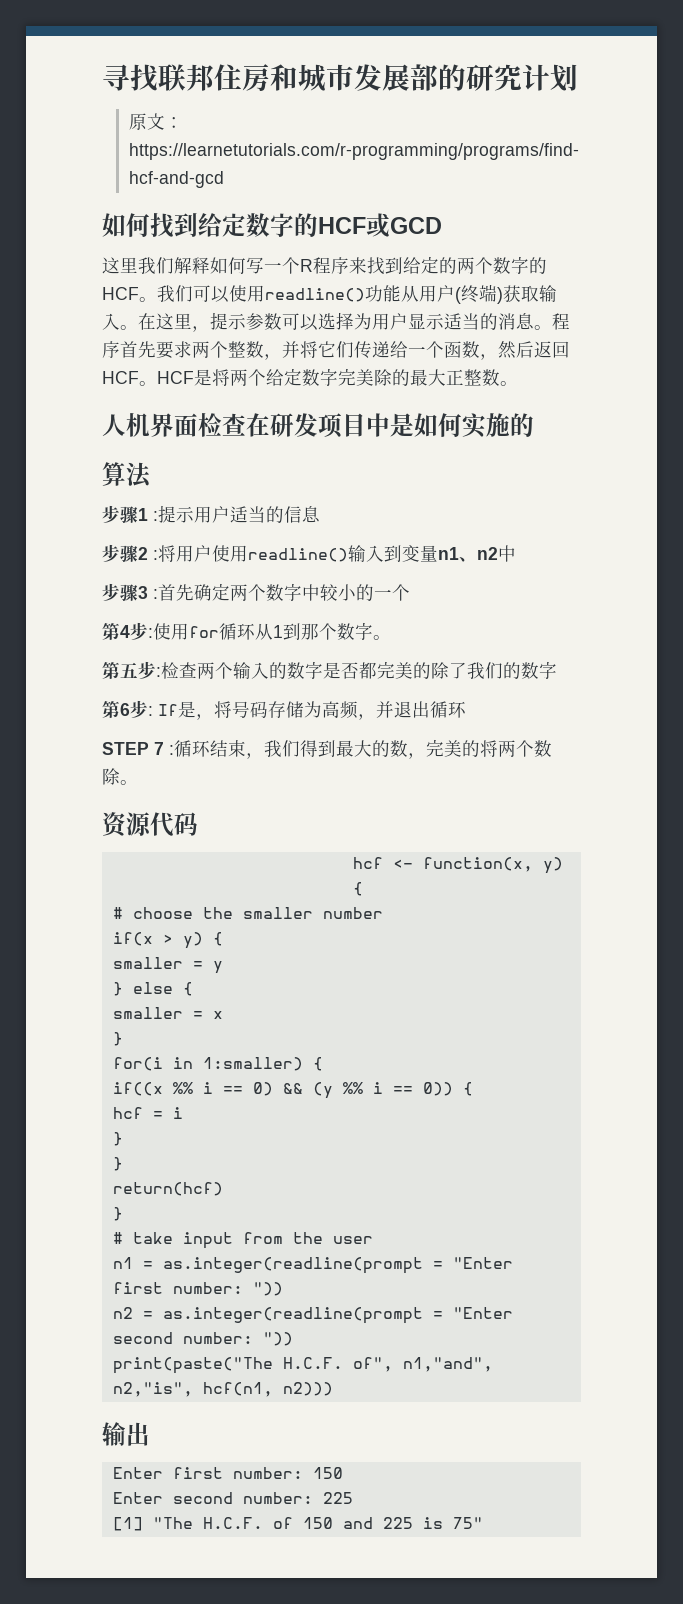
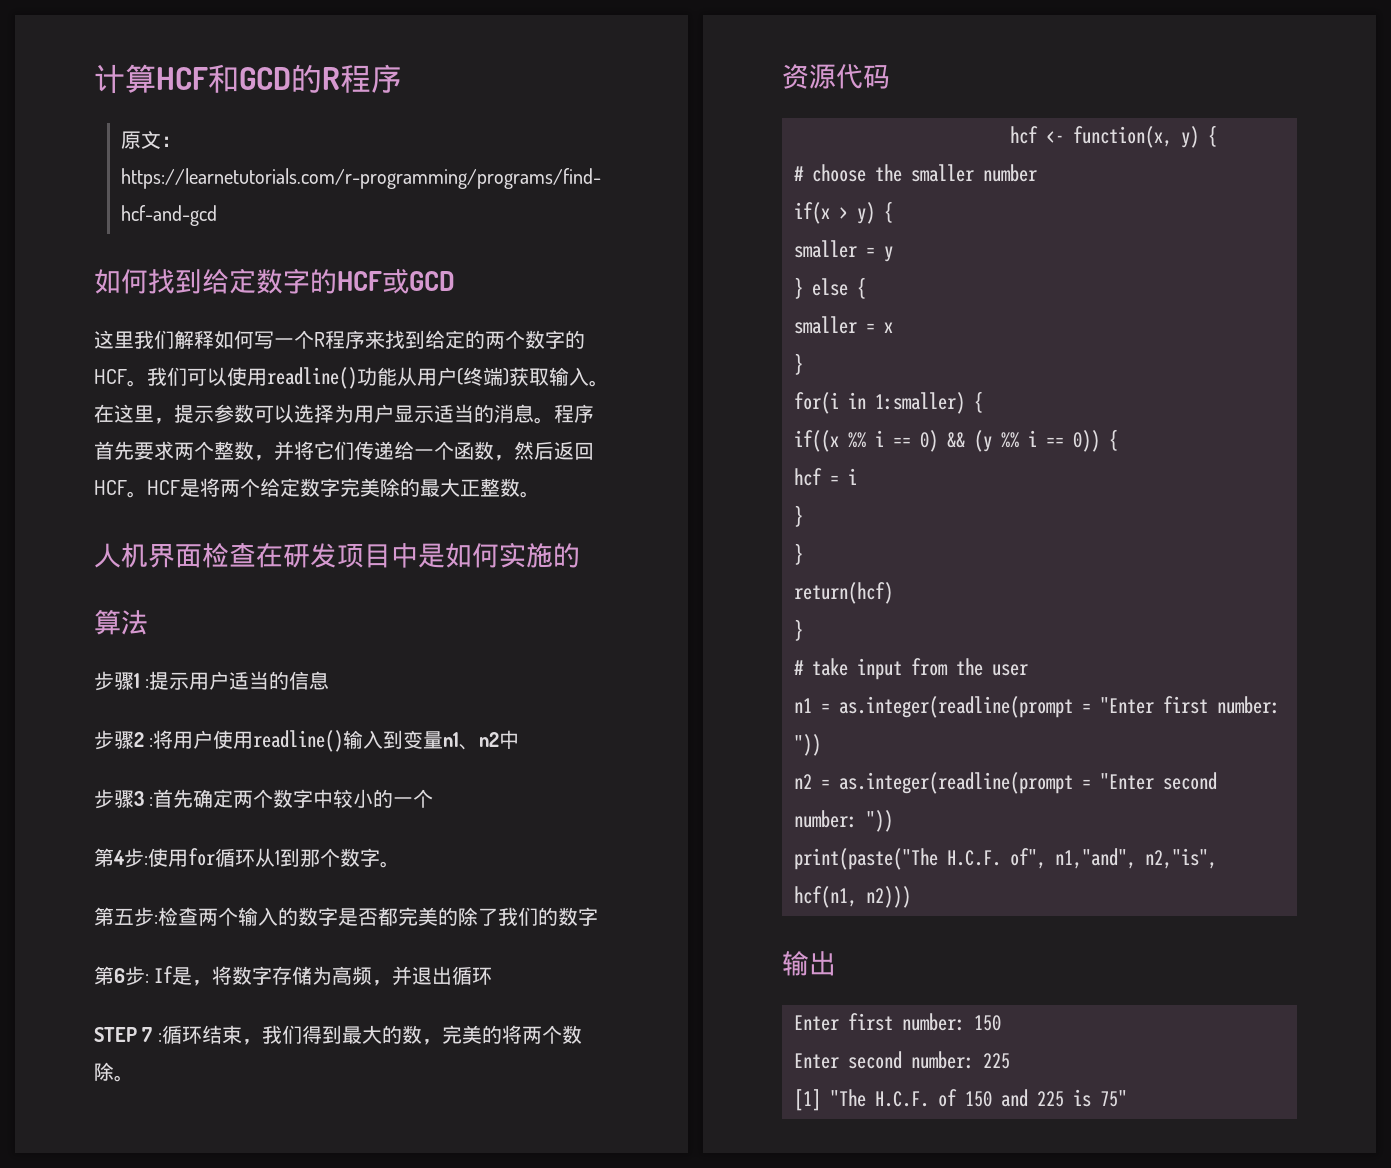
- 寻找联邦住房和城市发展部的研究计划
+ 计算HCF和GCD的R程序
- 第6步: If是，将号码存储为高频，并退出循环
+ 第6步: If是，将数字存储为高频，并退出循环

